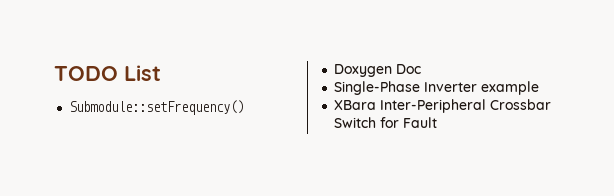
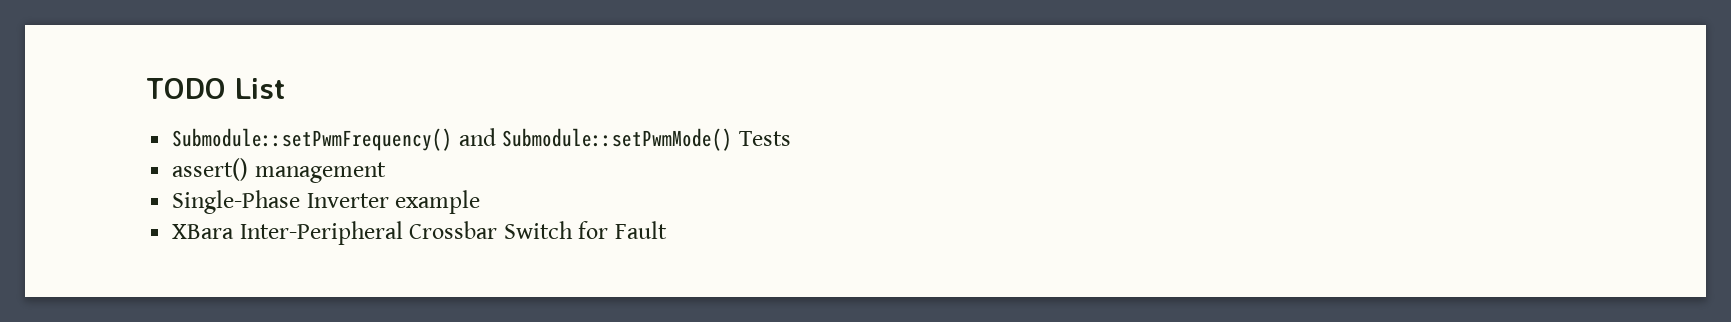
- Submodule::setFrequency()
- Doxygen Doc
+ Submodule::setPwmFrequency() and Submodule::setPwmMode() Tests
+ assert() management

